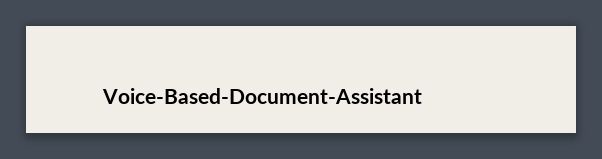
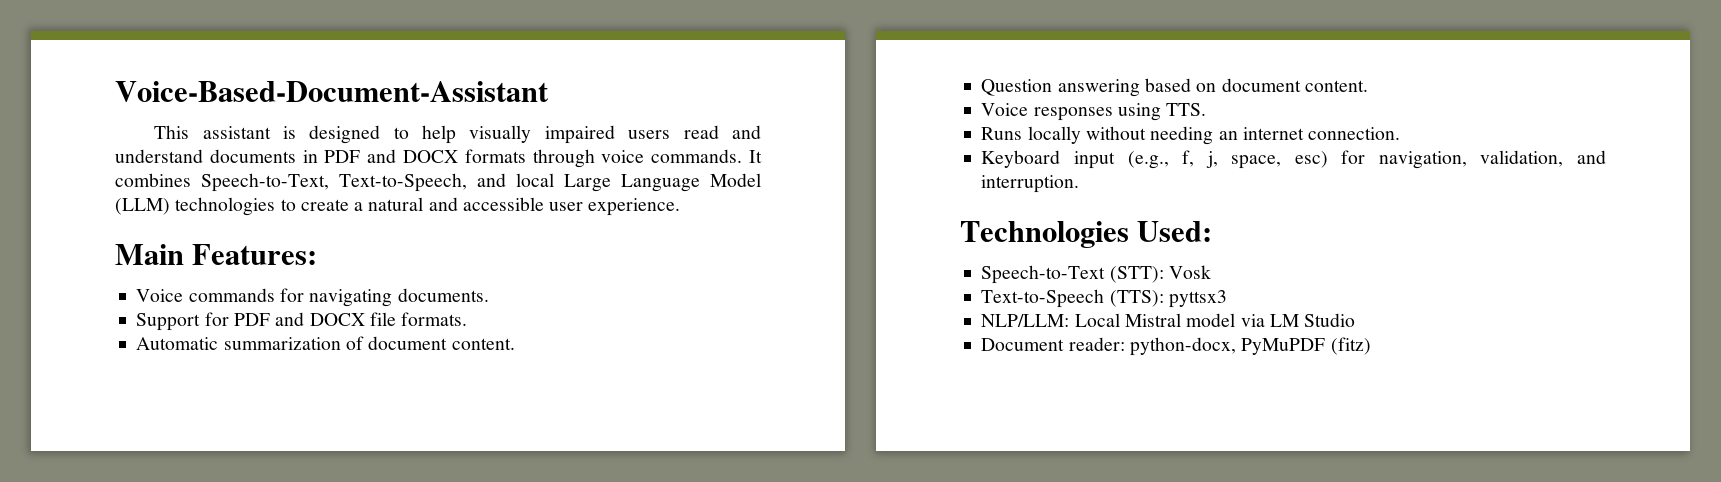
+ This assistant is designed to help visually impaired users read and understand documents in PDF and DOCX formats through voice commands. It combines Speech-to-Text, Text-to-Speech, and local Large Language Model (LLM) technologies to create a natural and accessible user experience.
+ Main Features:
+ Voice commands for navigating documents.
+ Support for PDF and DOCX file formats.
+ Automatic summarization of document content.
+ Question answering based on document content.
+ Voice responses using TTS.
+ Runs locally without needing an internet connection.
+ Keyboard input (e.g., f, j, space, esc) for navigation, validation, and interruption.
+ Technologies Used:
+ Speech-to-Text (STT): Vosk
+ Text-to-Speech (TTS): pyttsx3
+ NLP/LLM: Local Mistral model via LM Studio
+ Document reader: python-docx, PyMuPDF (fitz)

